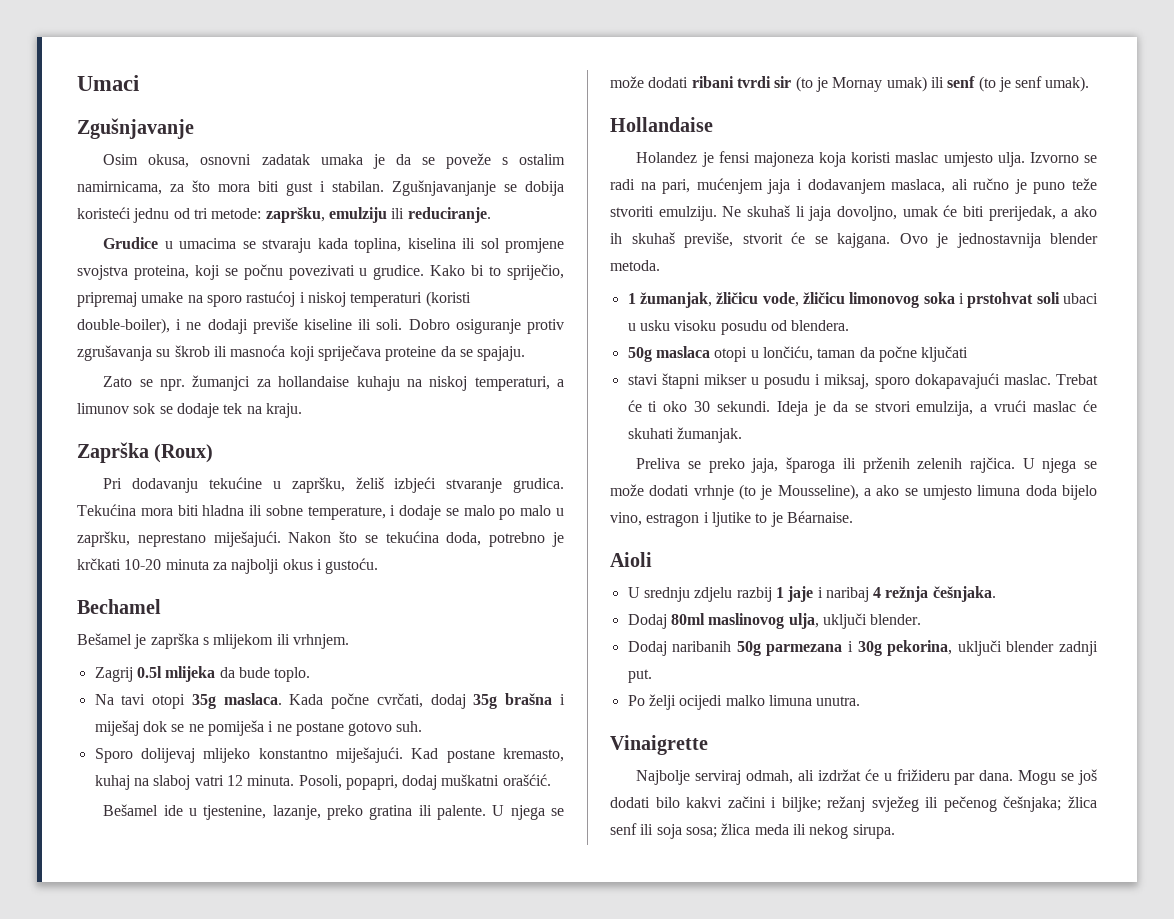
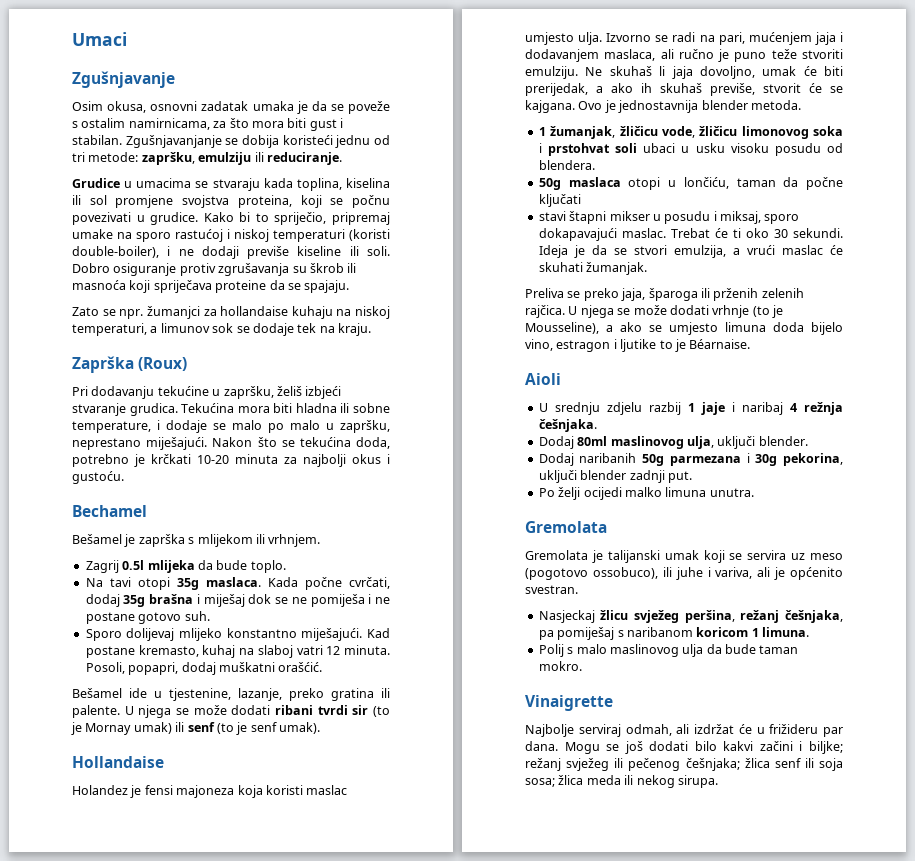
  Po želji ocijedi malko limuna unutra.
+ Gremolata
+ Gremolata je talijanski umak koji se servira uz meso (pogotovo ossobuco), ili juhe i variva, ali je općenito svestran.
+ Nasjeckaj žlicu svježeg peršina, režanj češnjaka, pa pomiješaj s naribanom koricom 1 limuna.
+ Polij s malo maslinovog ulja da bude taman mokro.

